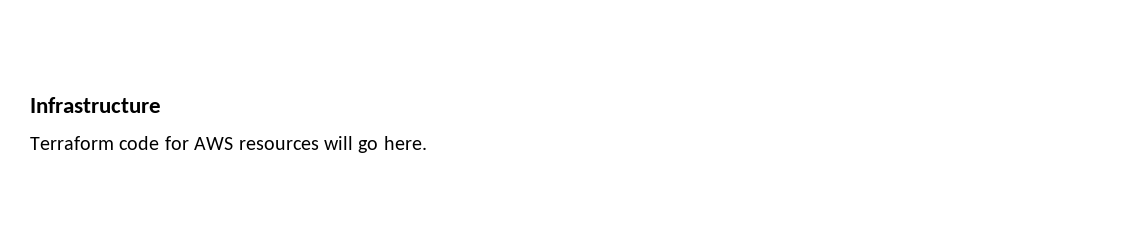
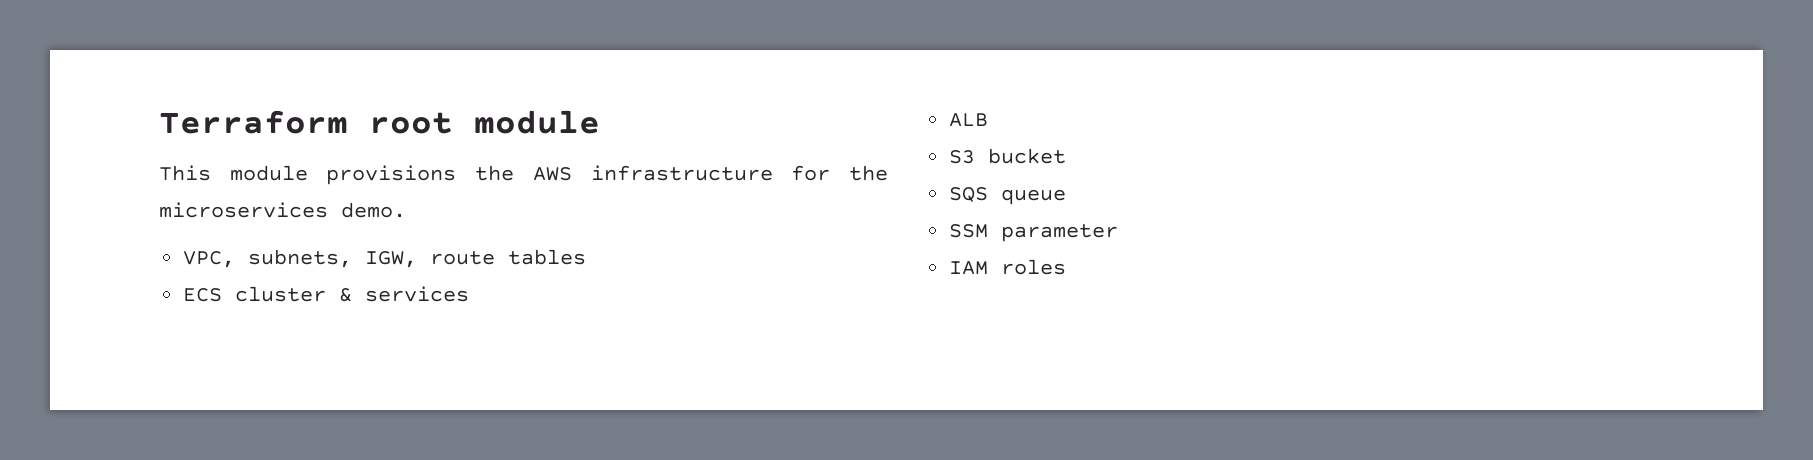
- Infrastructure
- Terraform code for AWS resources will go here.
+ Terraform root module
+ This module provisions the AWS infrastructure for the microservices demo.
+ VPC, subnets, IGW, route tables
+ ECS cluster & services
+ ALB
+ S3 bucket
+ SQS queue
+ SSM parameter
+ IAM roles

